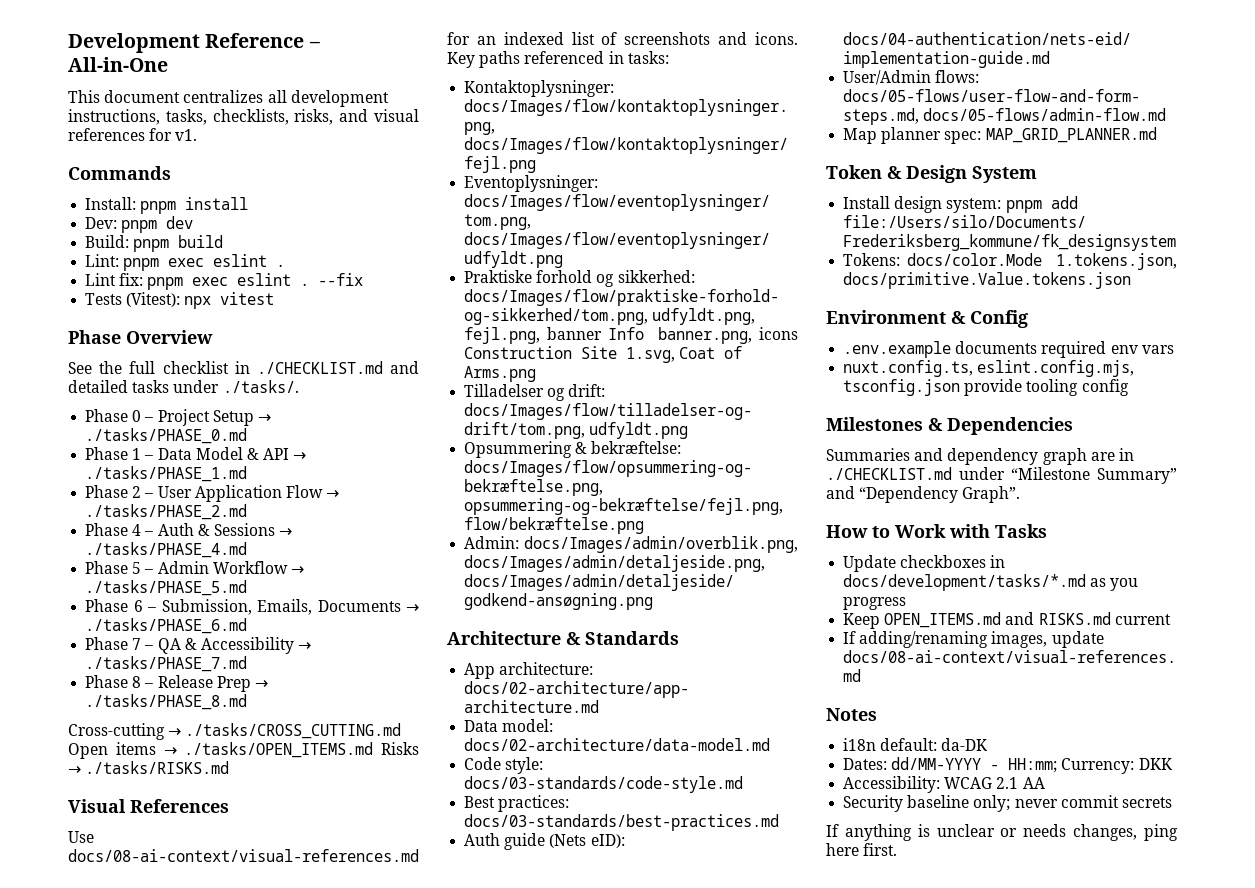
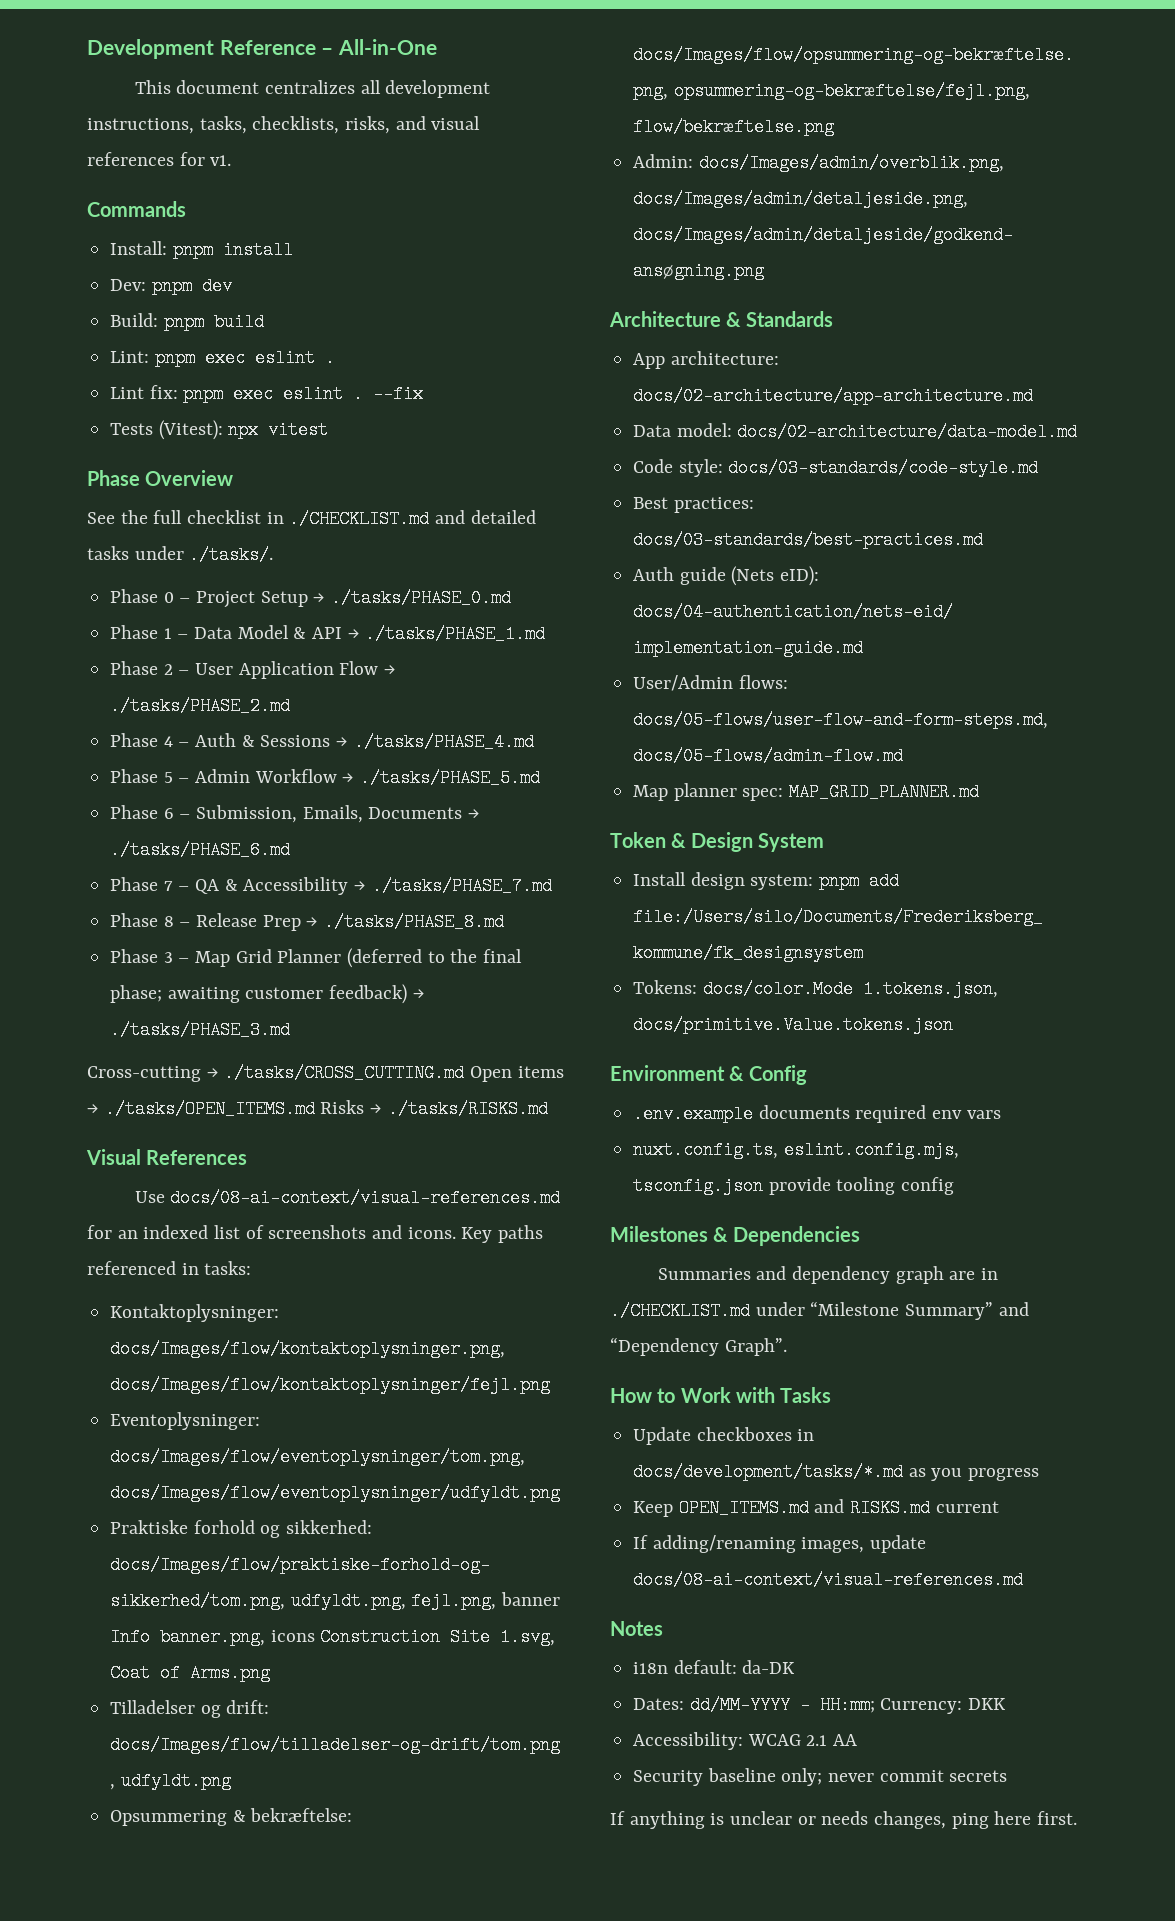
+ Phase 3 – Map Grid Planner (deferred to the final phase; awaiting customer feedback) → ./tasks/PHASE_3.md

